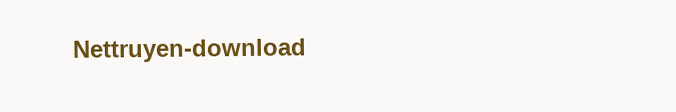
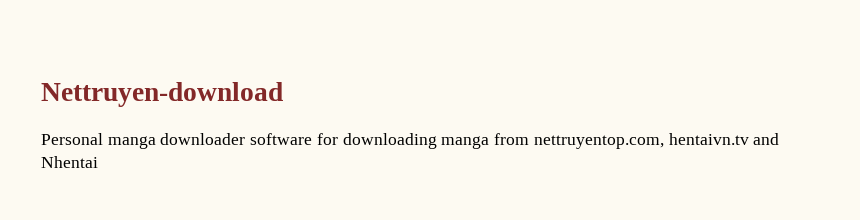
+ Personal manga downloader software for downloading manga from nettruyentop.com, hentaivn.tv and Nhentai

